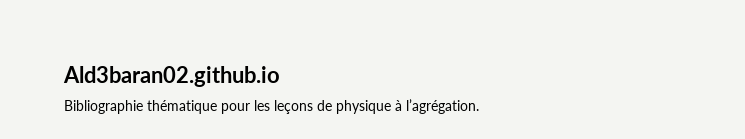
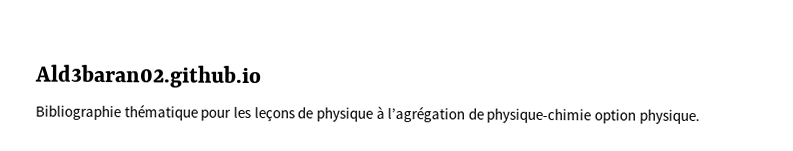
- Bibliographie thématique pour les leçons de physique à l’agrégation.
+ Bibliographie thématique pour les leçons de physique à l’agrégation de physique-chimie option physique.

